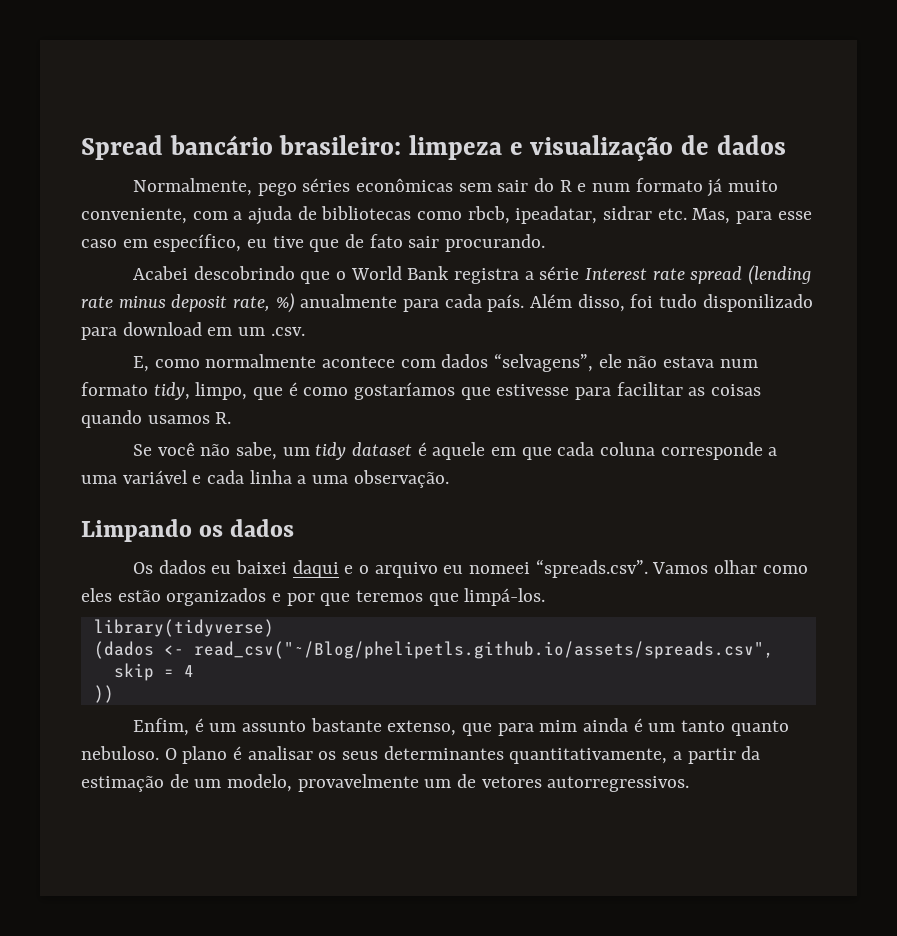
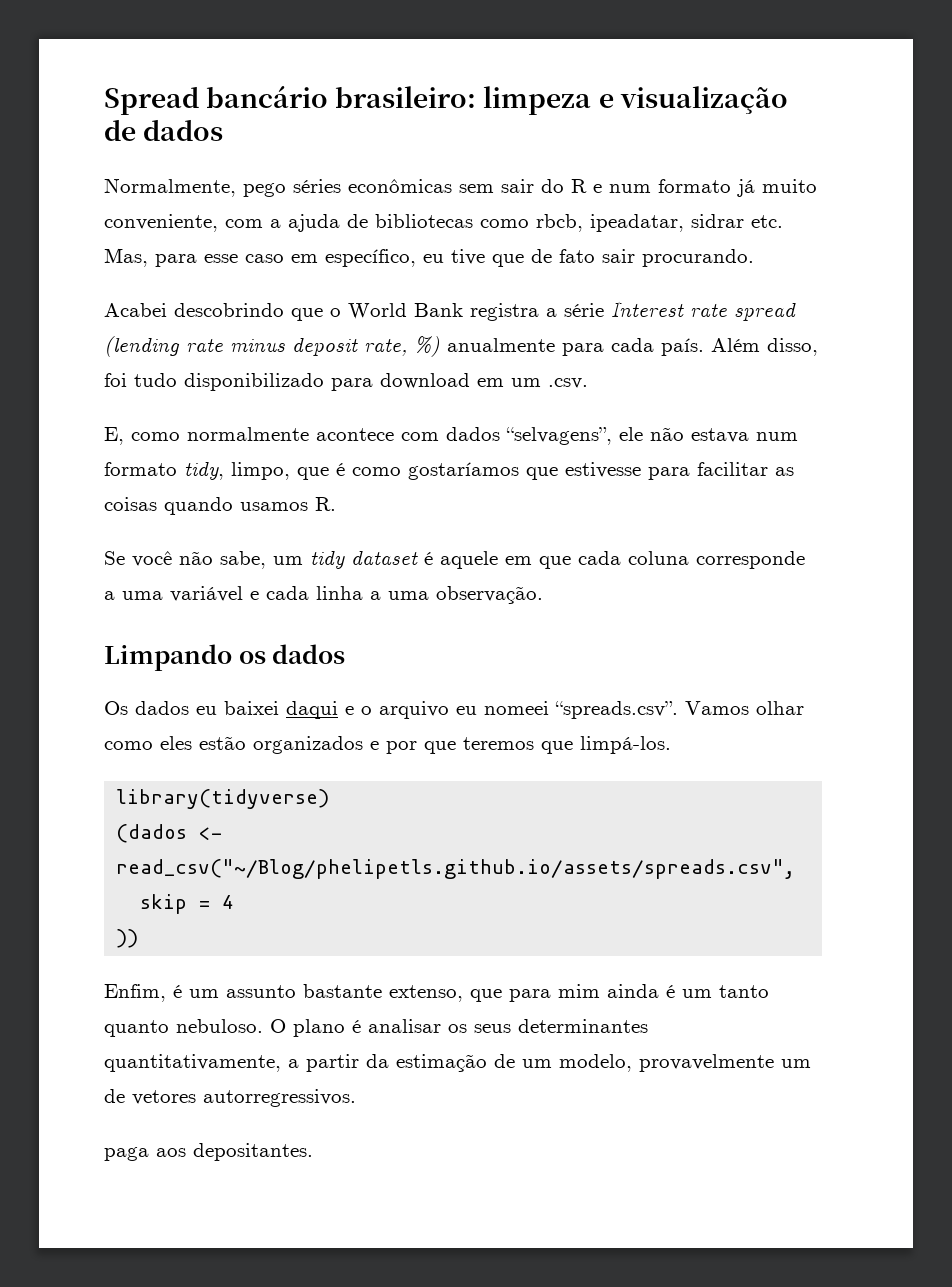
- Além disso, foi tudo disponilizado para download em um .csv.
+ Além disso, foi tudo disponibilizado para download em um .csv.
+ paga aos depositantes.

